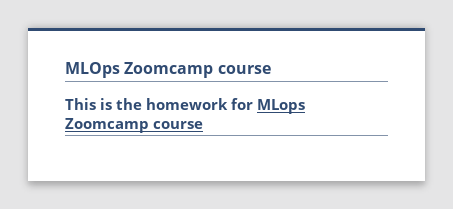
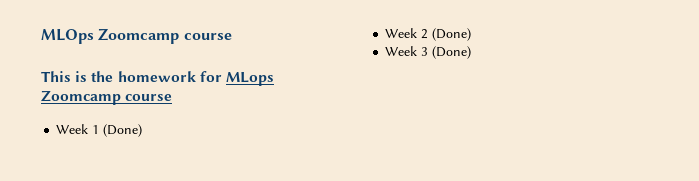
+ Week 1 (Done)
+ Week 2 (Done)
+ Week 3 (Done)

